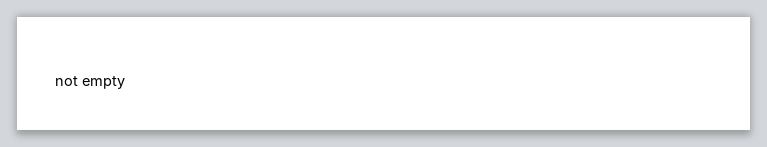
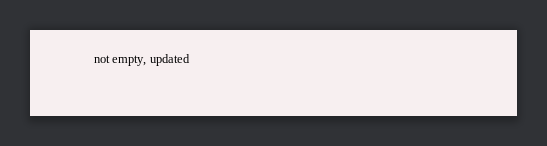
- not empty
+ not empty, updated

